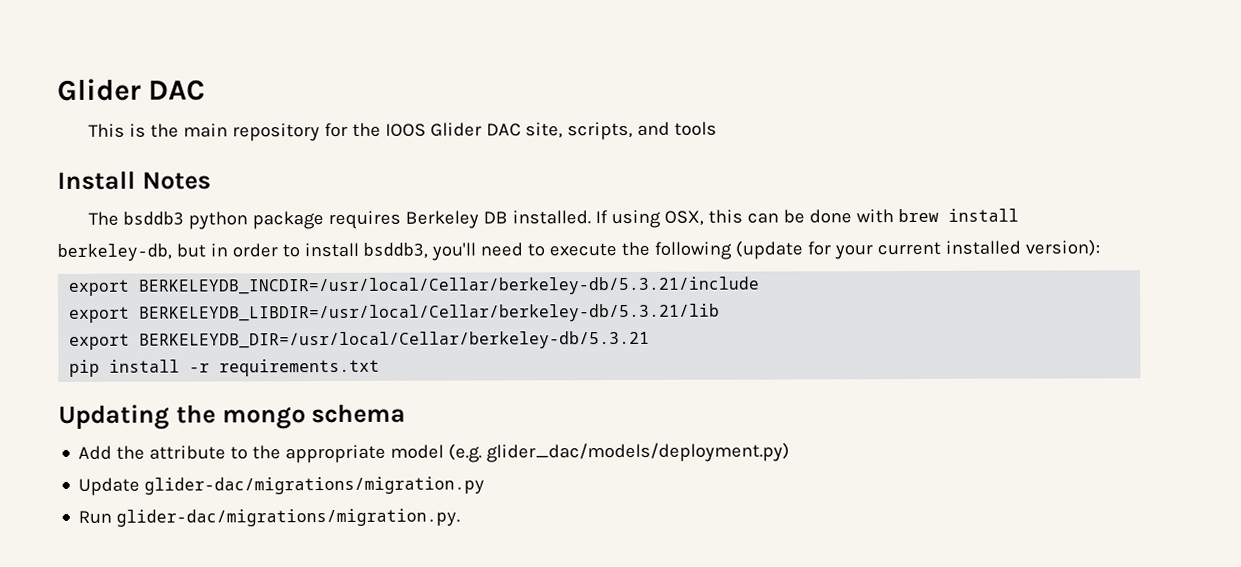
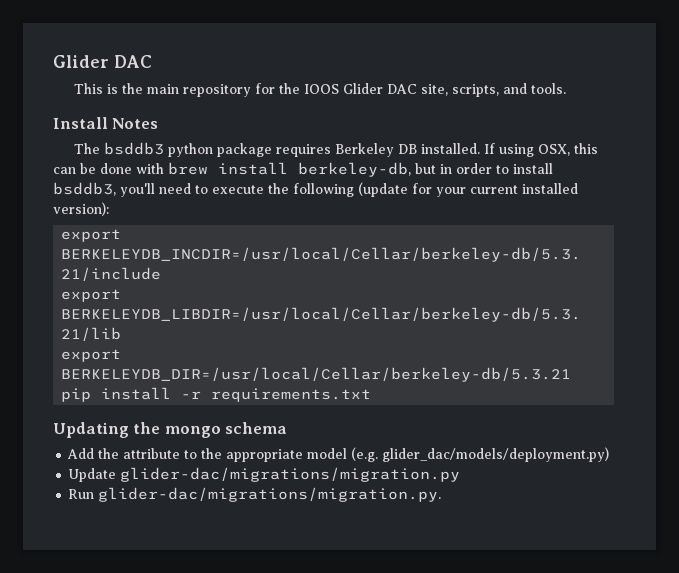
- This is the main repository for the IOOS Glider DAC site, scripts, and tools
+ This is the main repository for the IOOS Glider DAC site, scripts, and tools.

